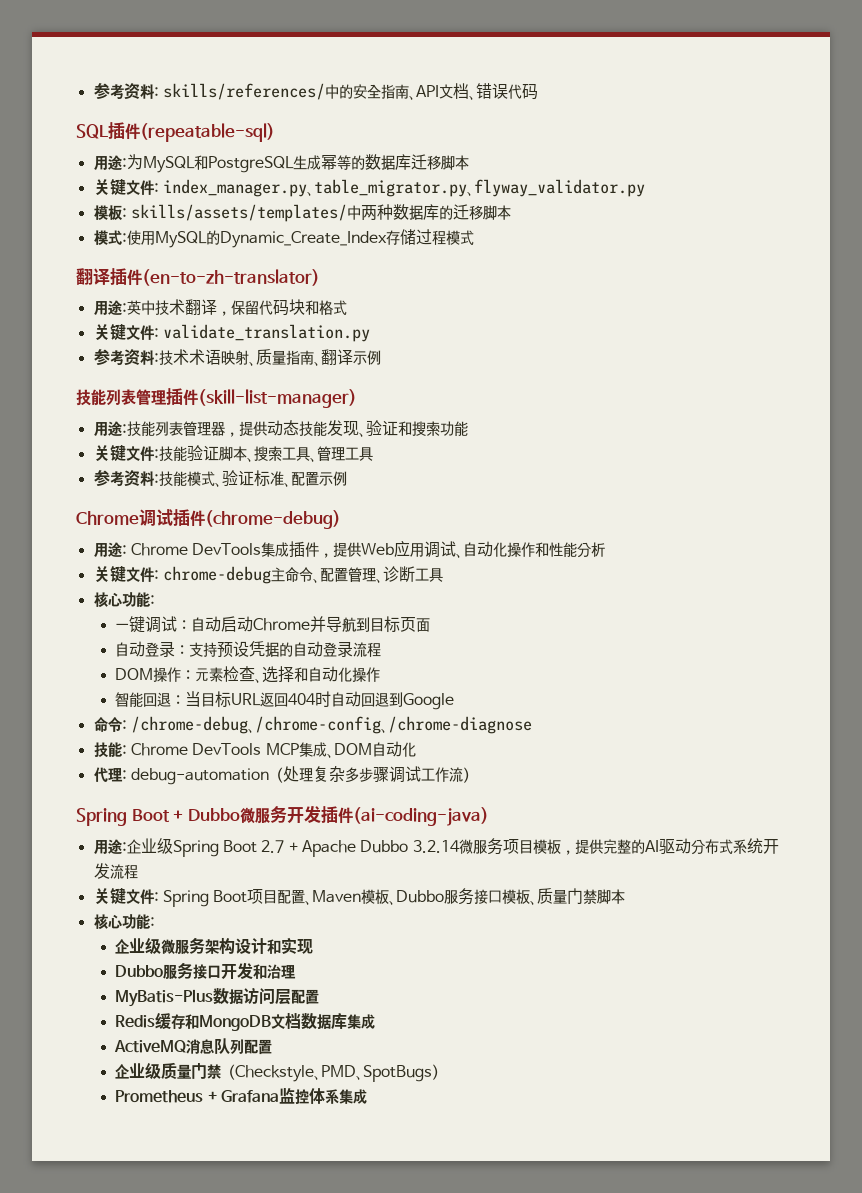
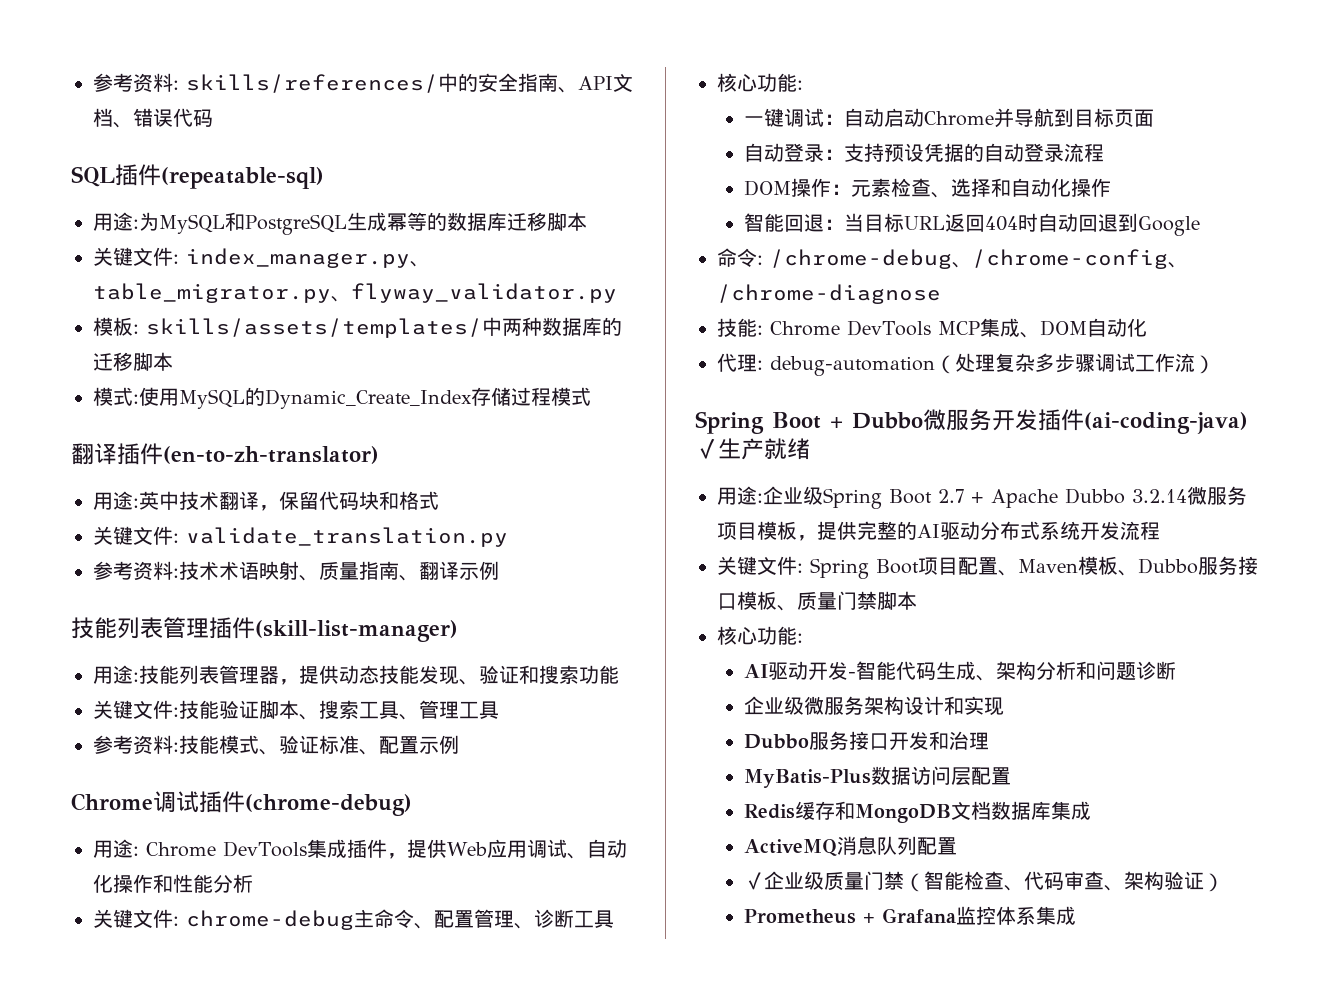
- Spring Boot + Dubbo微服务开发插件(ai-coding-java)
+ Spring Boot + Dubbo微服务开发插件(ai-coding-java) ✓生产就绪
+ AI驱动开发-智能代码生成、架构分析和问题诊断
- 企业级质量门禁（Checkstyle、PMD、SpotBugs）
+ ✓企业级质量门禁（智能检查、代码审查、架构验证）

